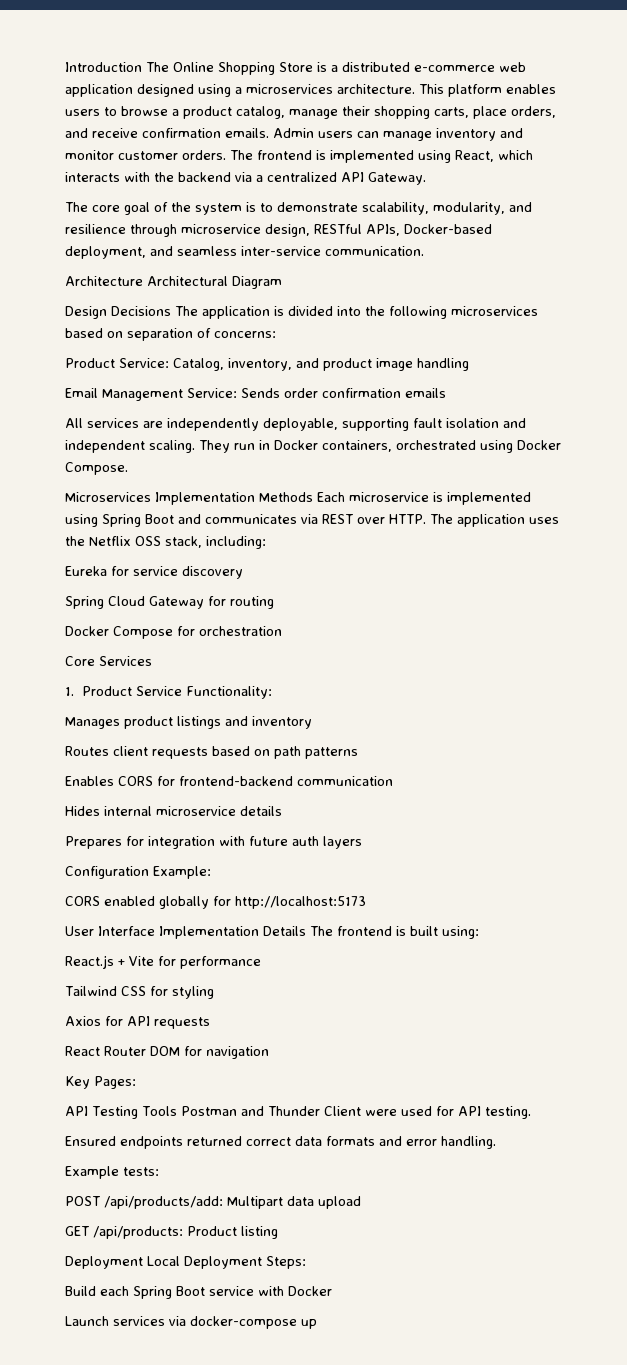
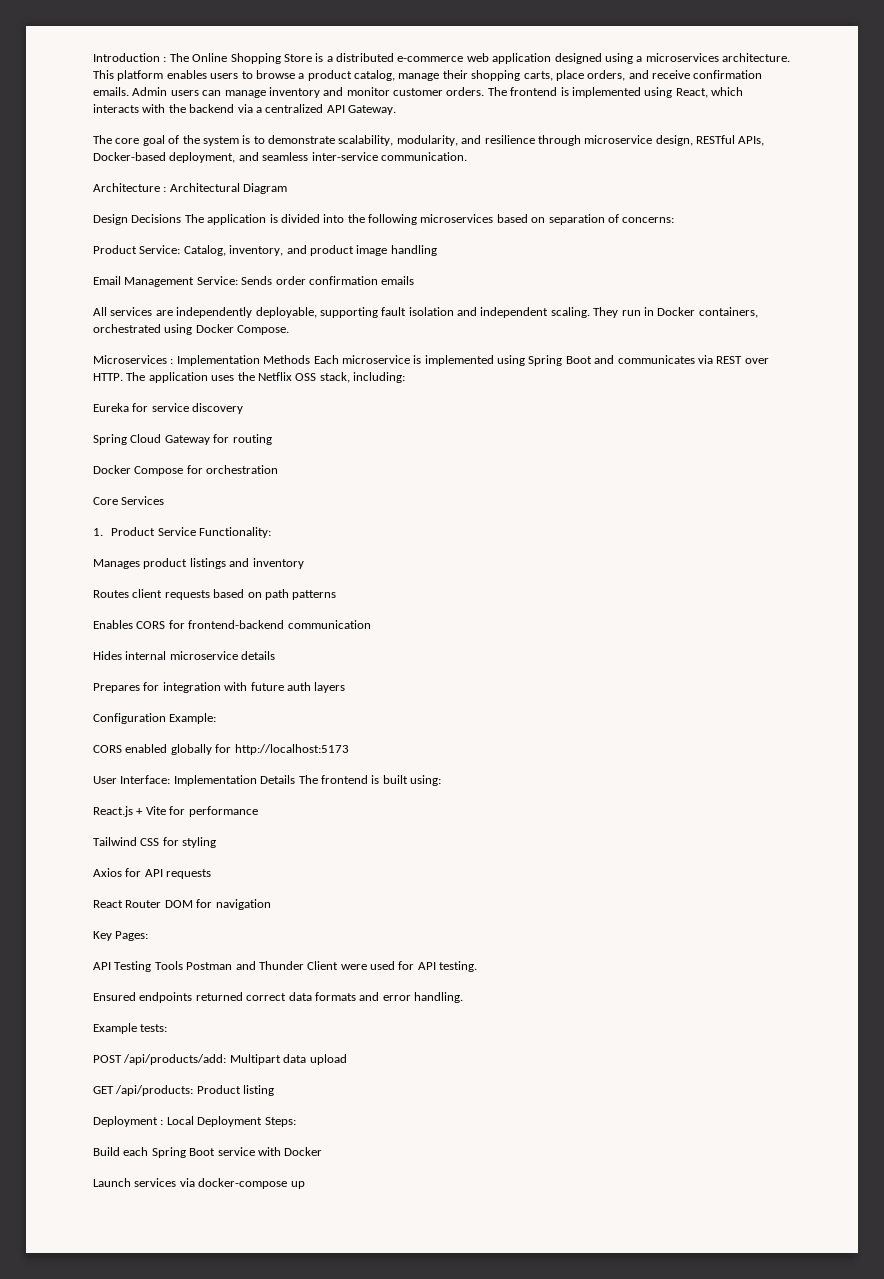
- Introduction The Online Shopping Store is a distributed e-commerce web application designed using a microservices architecture.
+ Introduction : The Online Shopping Store is a distributed e-commerce web application designed using a microservices architecture.
- Architecture Architectural Diagram
+ Architecture : Architectural Diagram
- Microservices Implementation Methods Each microservice is implemented using Spring Boot and communicates via REST over HTTP.
+ Microservices : Implementation Methods Each microservice is implemented using Spring Boot and communicates via REST over HTTP.
- User Interface Implementation Details The frontend is built using:
+ User Interface: Implementation Details The frontend is built using:
- Deployment Local Deployment Steps:
+ Deployment : Local Deployment Steps:

